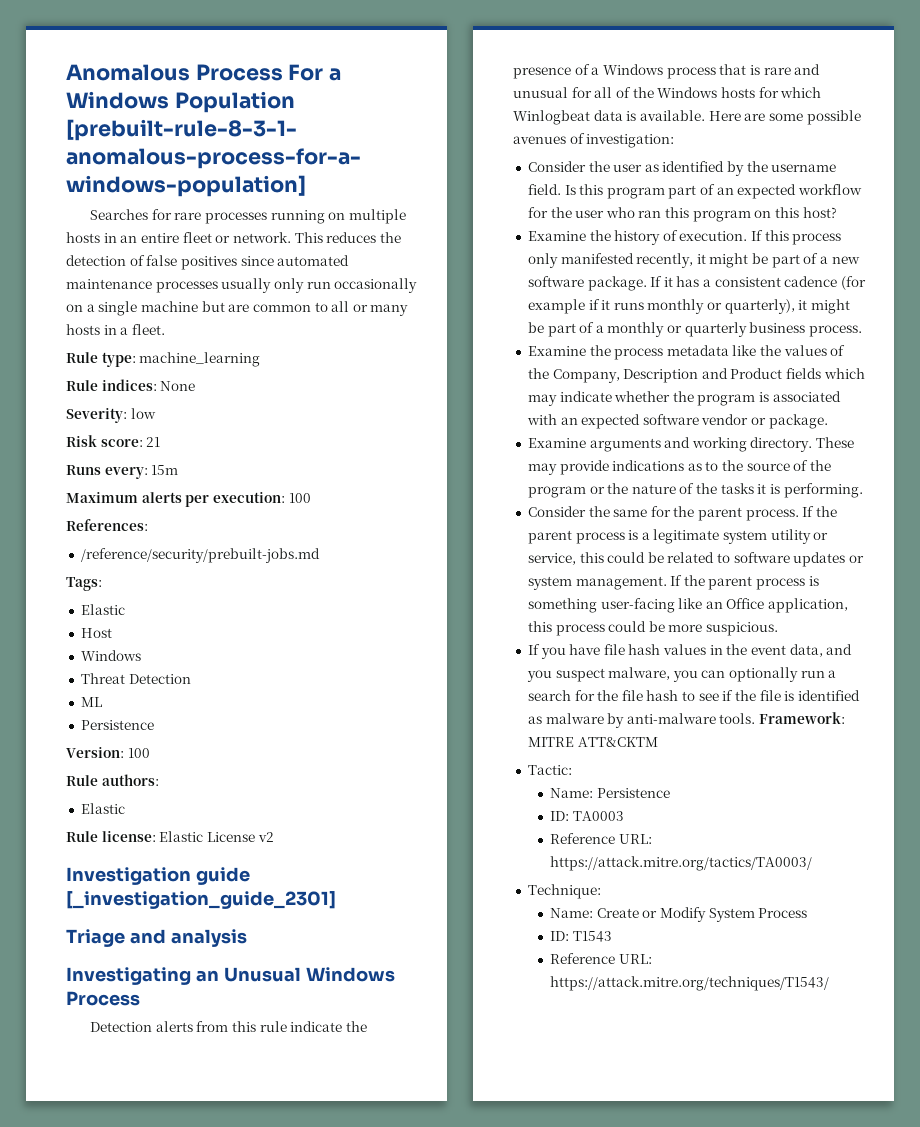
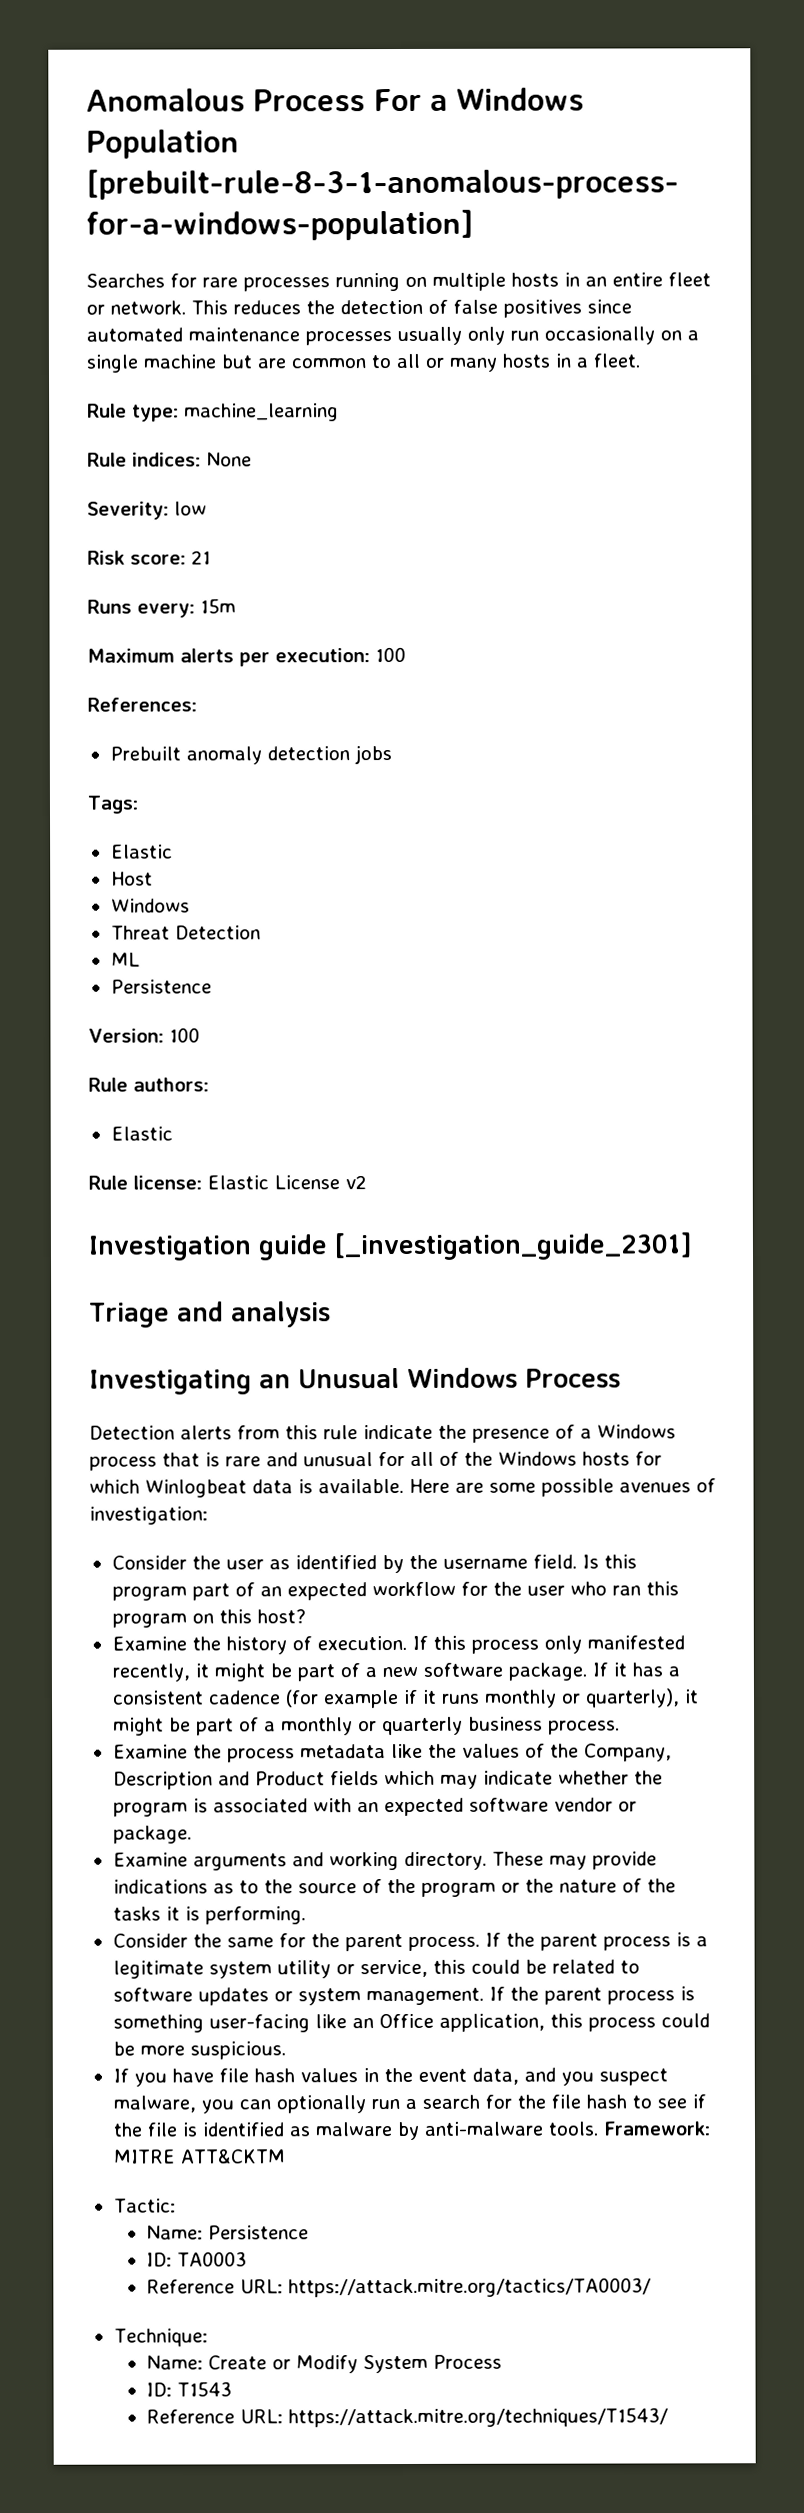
- /reference/security/prebuilt-jobs.md
+ Prebuilt anomaly detection jobs

